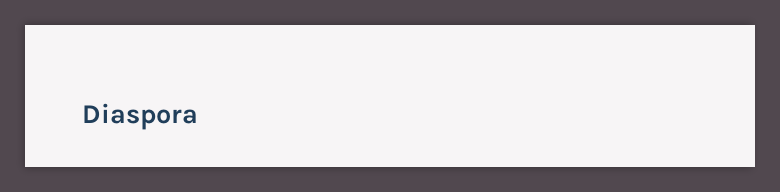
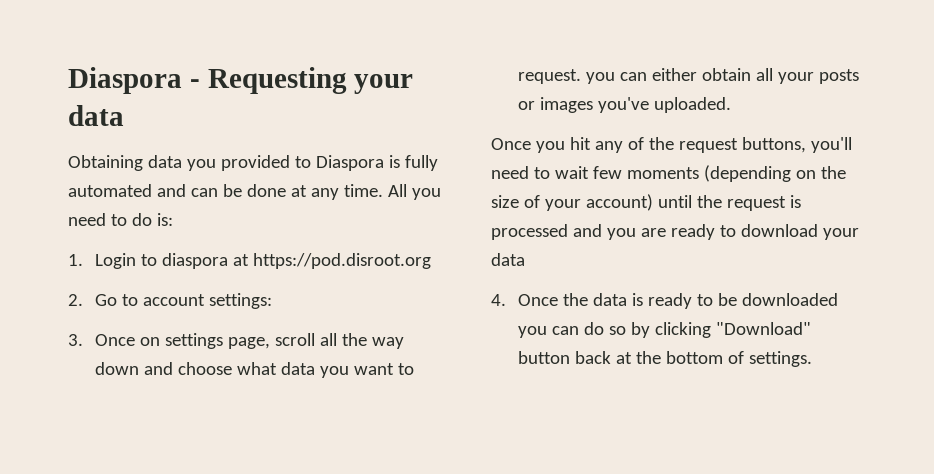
- Diaspora
+ Diaspora - Requesting your data
+ Obtaining data you provided to Diaspora is fully automated and can be done at any time. All you need to do is:
+ 1. Login to diaspora at https://pod.disroot.org
+ 2. Go to account settings:
+ 3. Once on settings page, scroll all the way down and choose what data you want to request. you can either obtain all your posts or images you've uploaded.
+ Once you hit any of the request buttons, you'll need to wait few moments (depending on the size of your account) until the request is processed and you are ready to download your data
+ 4. Once the data is ready to be downloaded you can do so by clicking "Download" button back at the bottom of settings.

